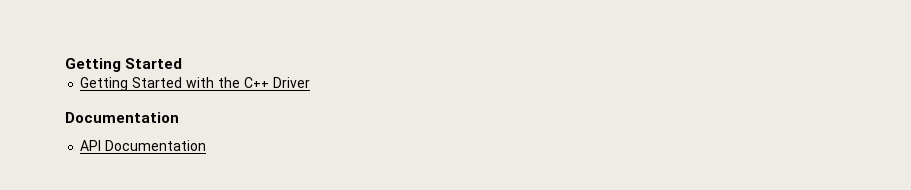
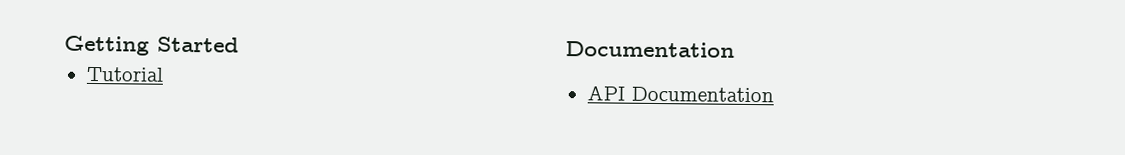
- Getting Started with the C++ Driver
+ Tutorial

